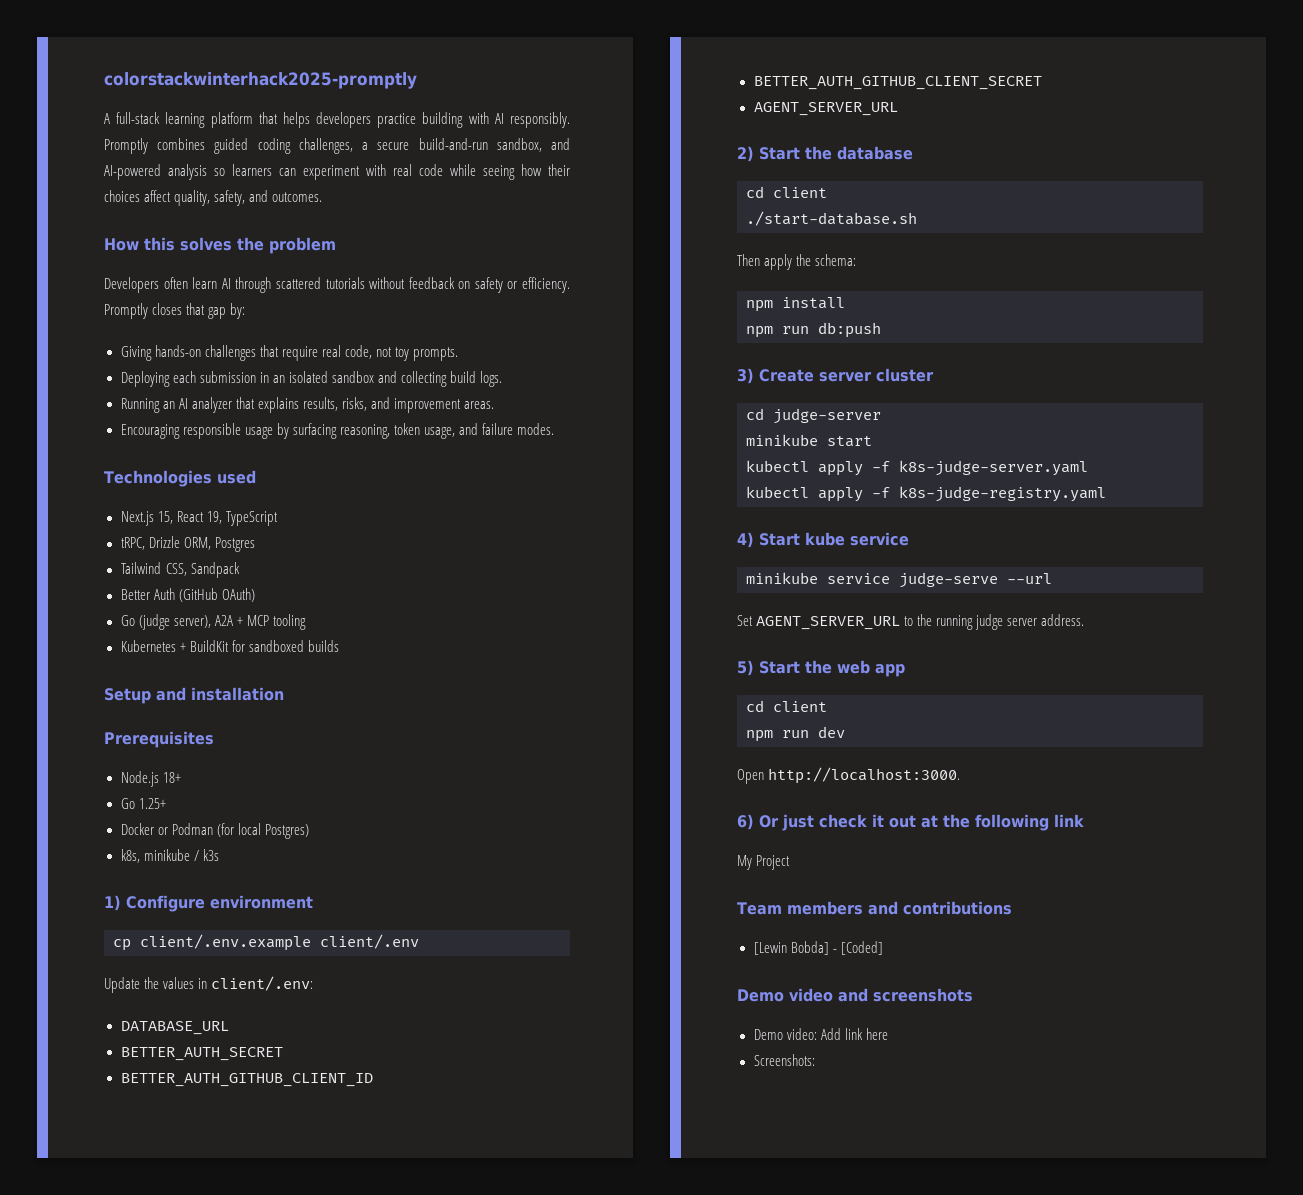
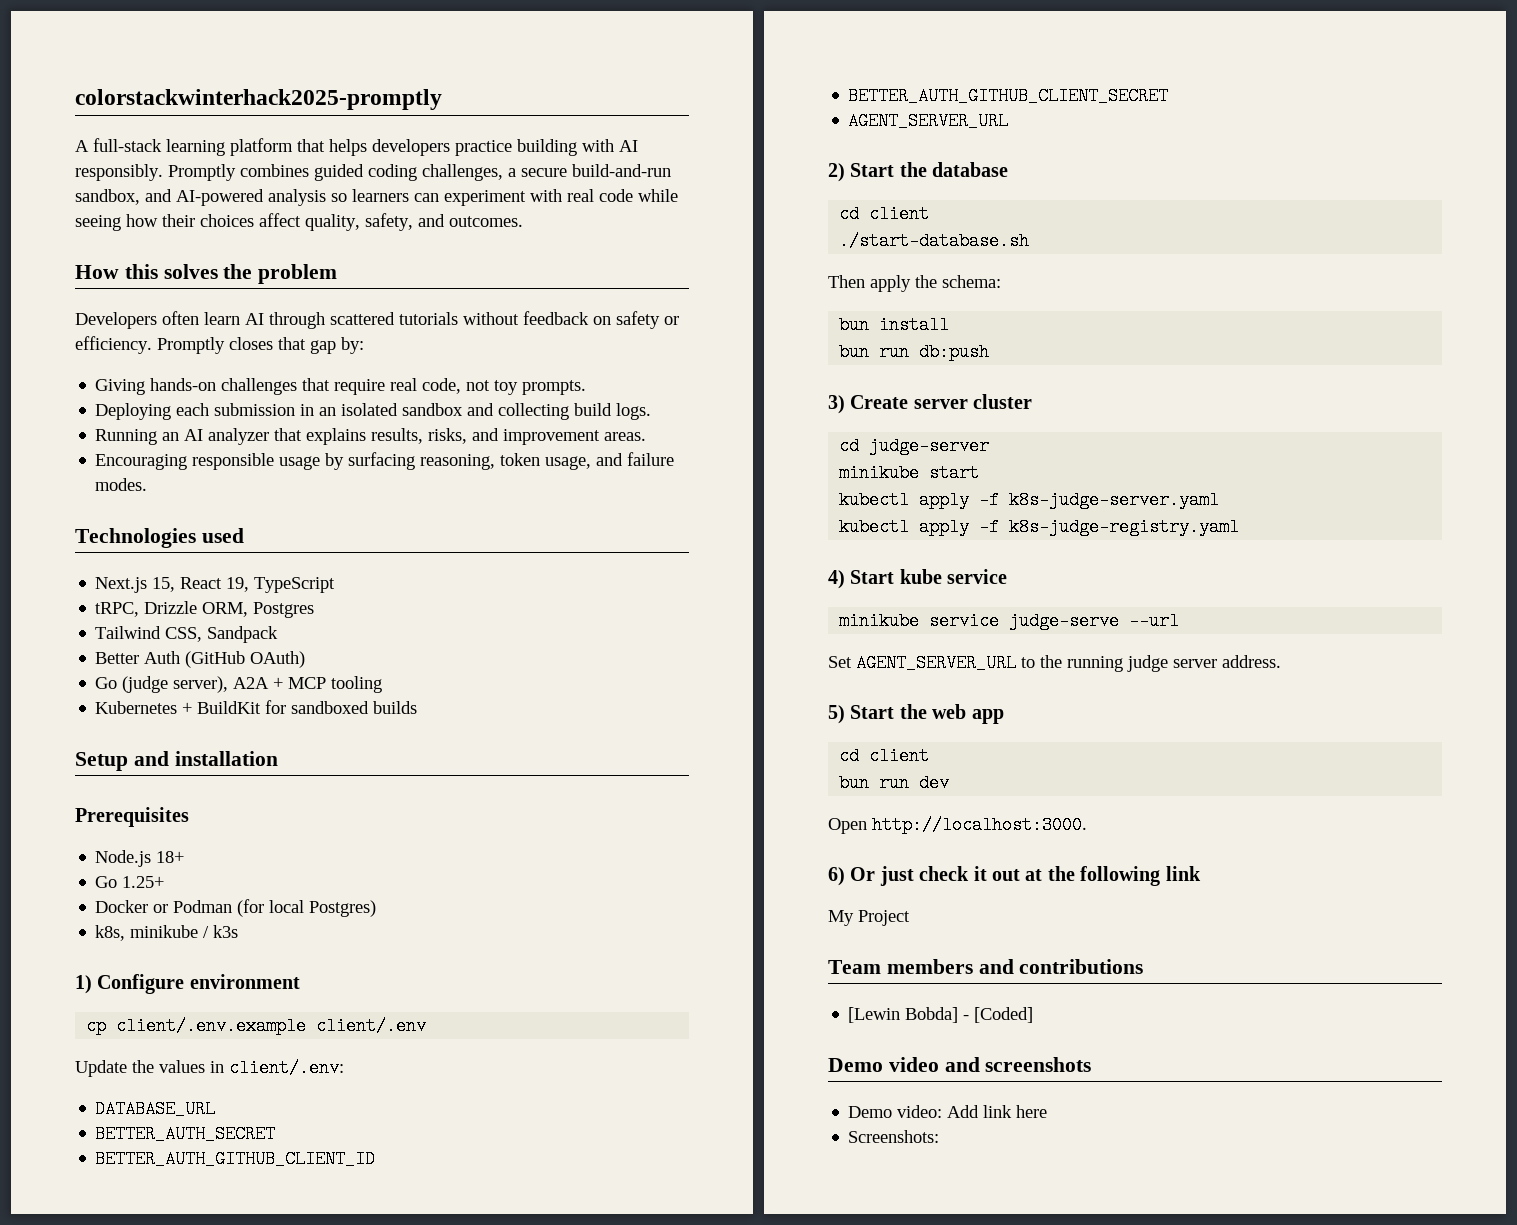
- npm install
+ bun install
- npm run db:push
+ bun run db:push
- npm run dev
+ bun run dev

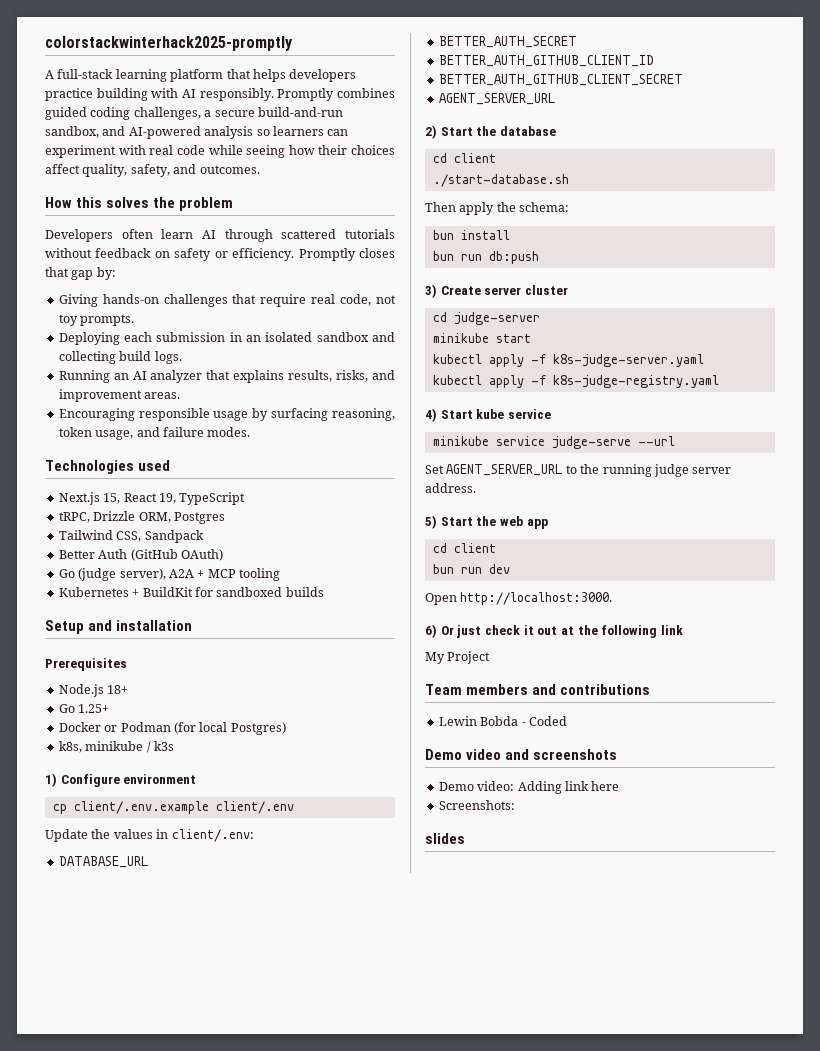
- [Lewin Bobda] - [Coded]
+ Lewin Bobda - Coded
- Demo video: Add link here
+ Demo video: Adding link here
+ slides

